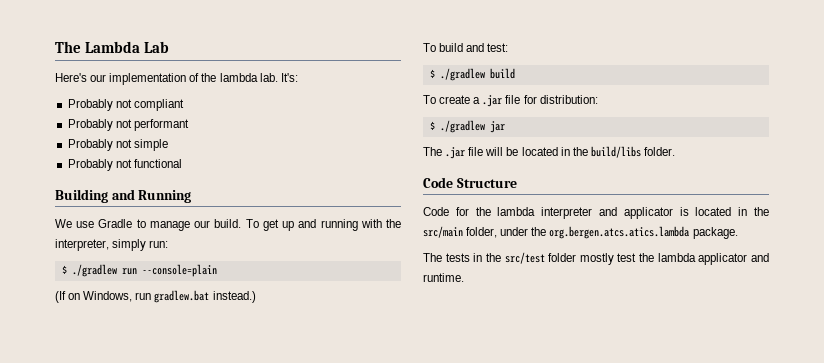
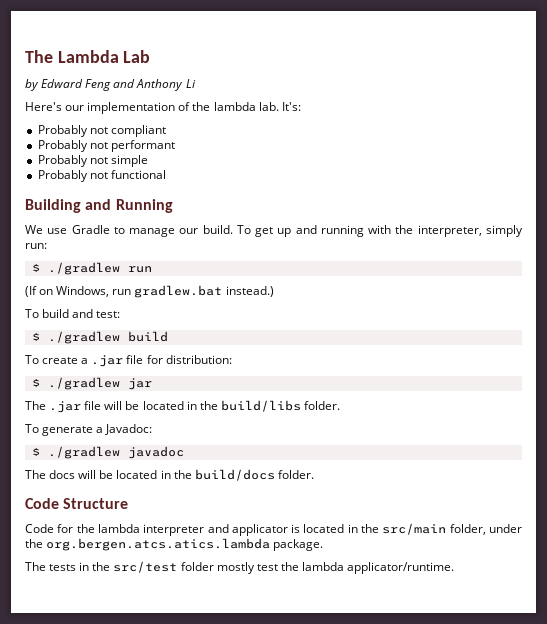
+ by Edward Feng and Anthony Li
- $ ./gradlew run --console=plain
+ $ ./gradlew run
+ To generate a Javadoc:
+ $ ./gradlew javadoc
+ The docs will be located in the build/docs folder.
- The tests in the src/test folder mostly test the lambda applicator and runtime.
+ The tests in the src/test folder mostly test the lambda applicator/runtime.

